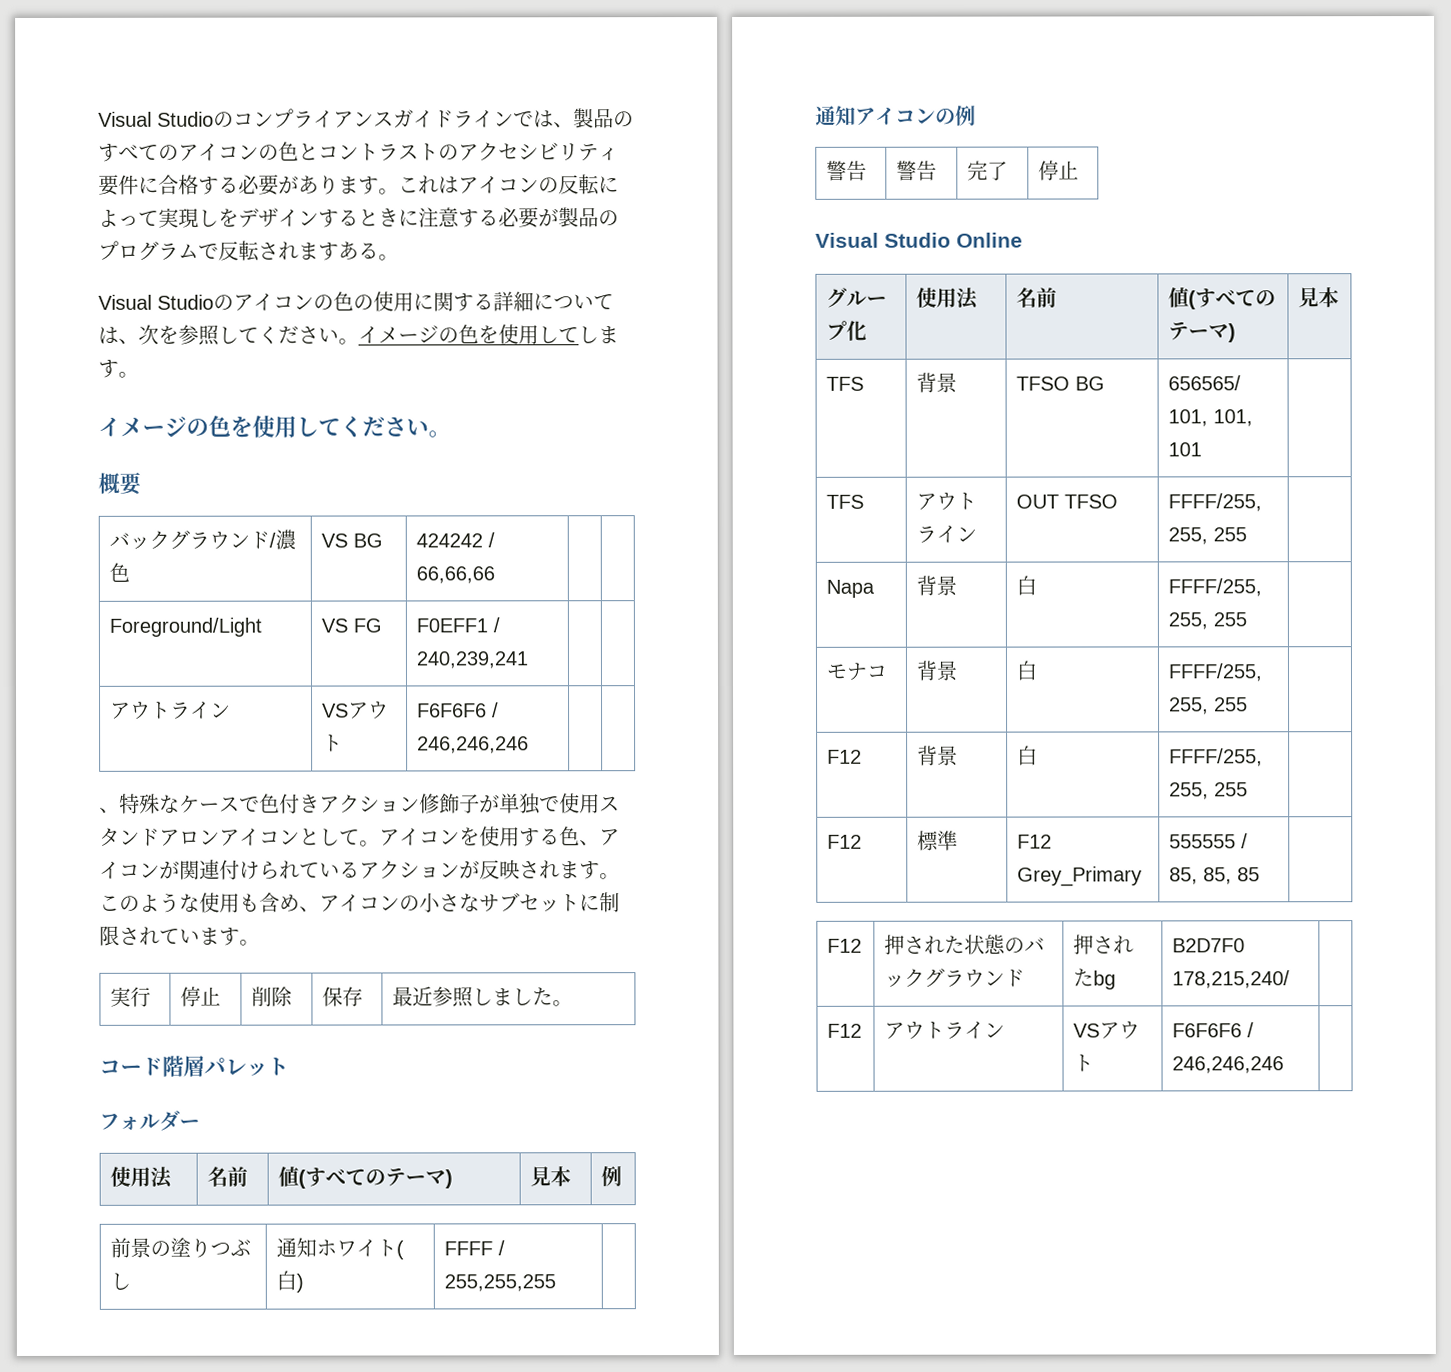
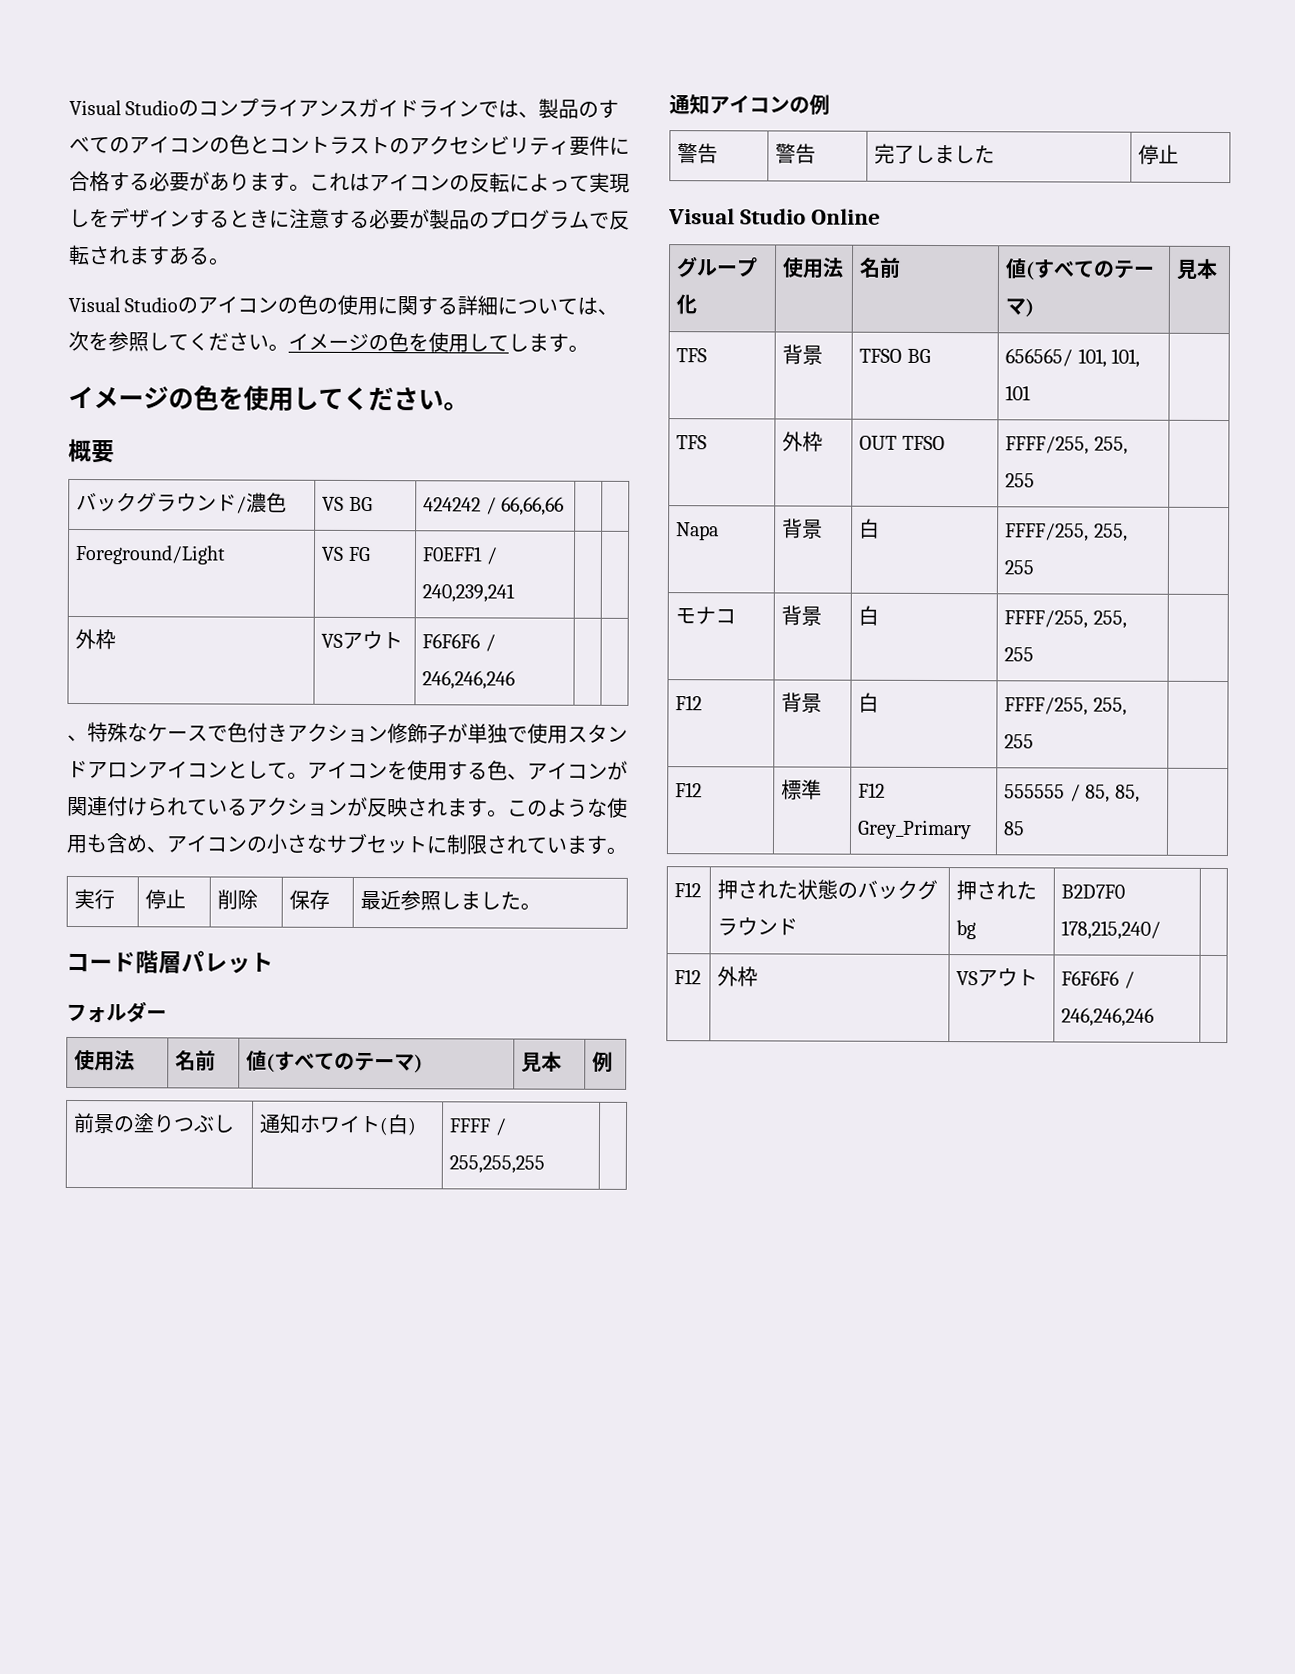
- アウトライン | VSアウト | F6F6F6 / 246,246,246 | |
+ 外枠 | VSアウト | F6F6F6 / 246,246,246 | |
- 警告 | 警告 | 完了 | 停止
+ 警告 | 警告 | 完了しました | 停止
- TFS | アウトライン | OUT TFSO | FFFF/255, 255, 255 |
+ TFS | 外枠 | OUT TFSO | FFFF/255, 255, 255 |
- F12 | アウトライン | VSアウト | F6F6F6 / 246,246,246 |
+ F12 | 外枠 | VSアウト | F6F6F6 / 246,246,246 |

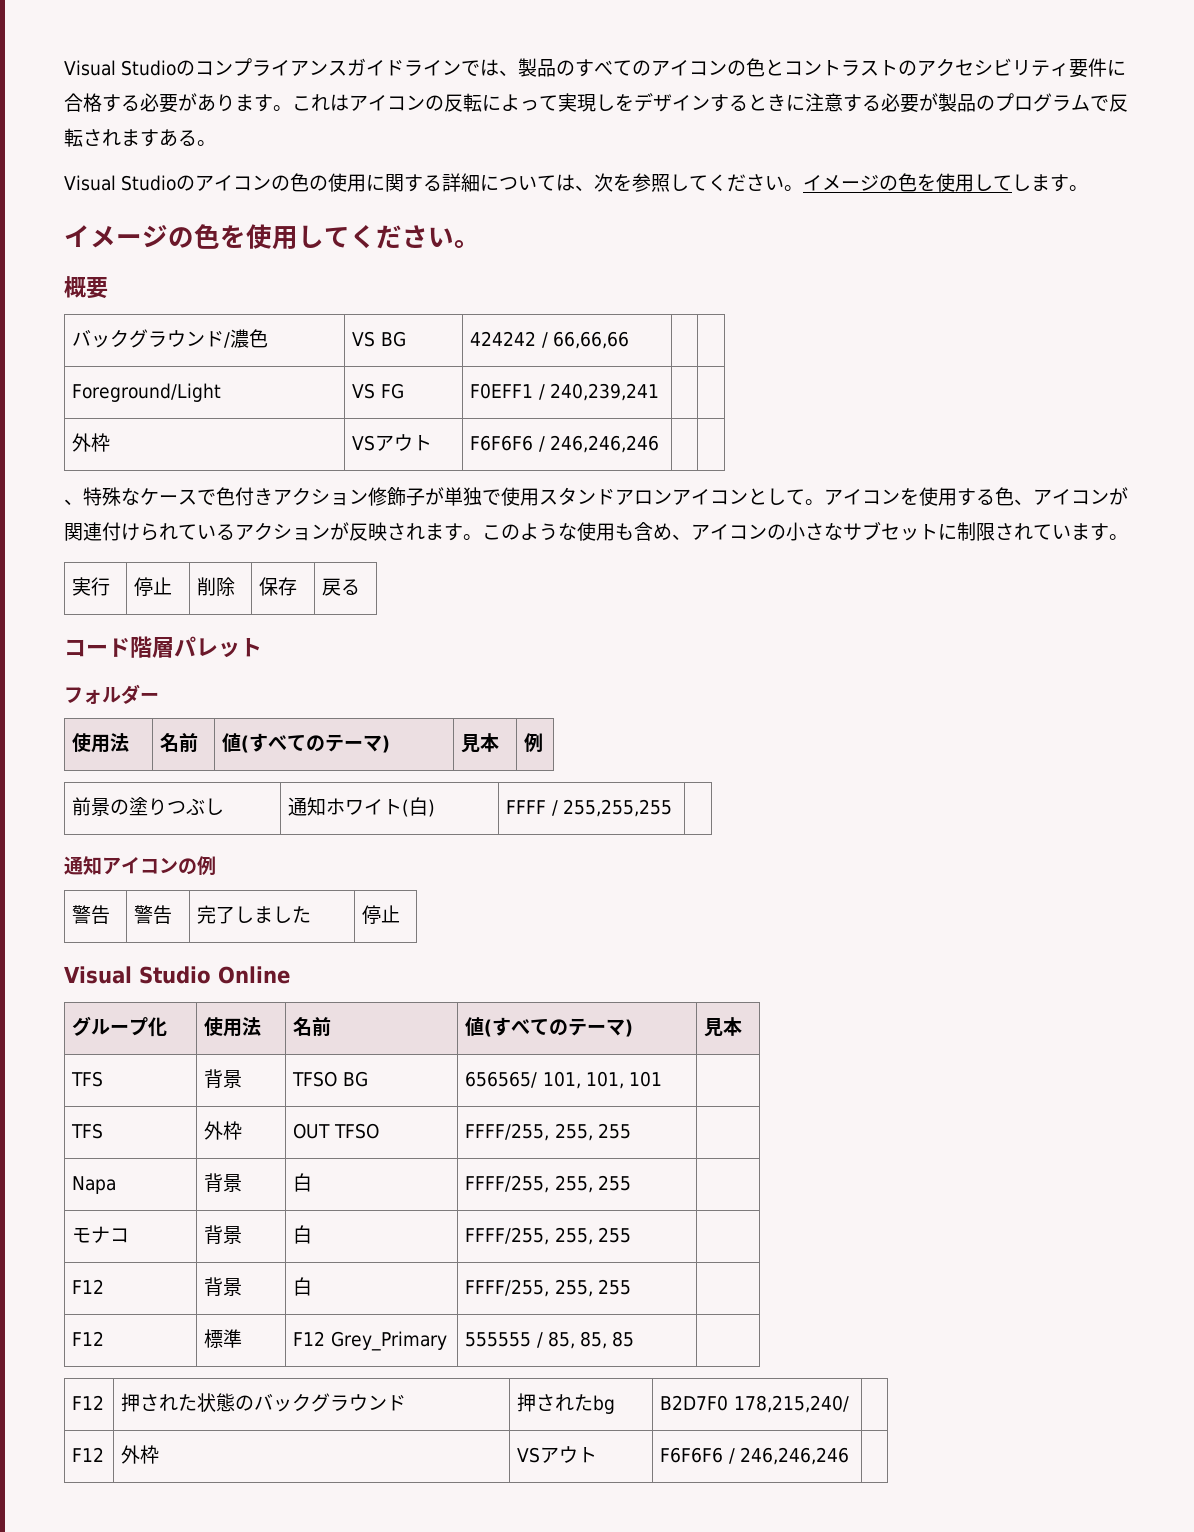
- 実行 | 停止 | 削除 | 保存 | 最近参照しました。
+ 実行 | 停止 | 削除 | 保存 | 戻る

